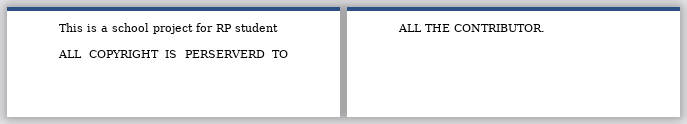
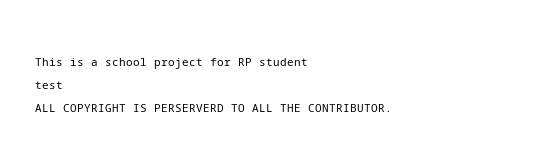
+ test

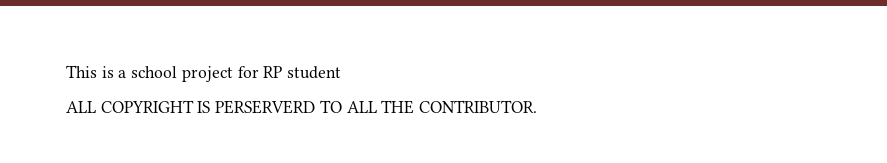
- test

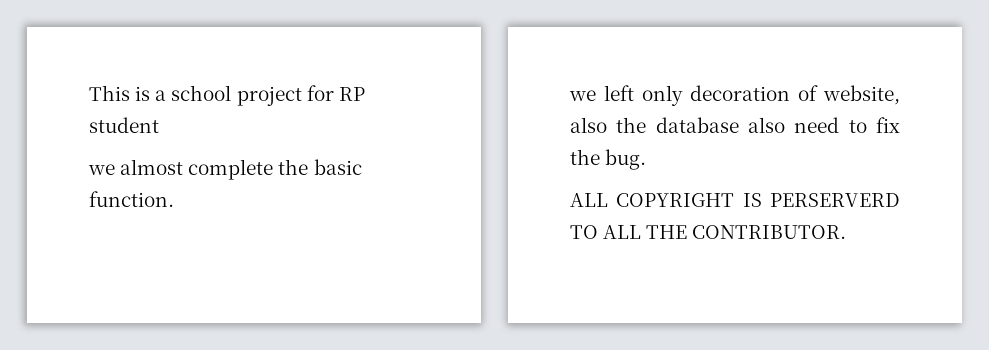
+ we almost complete the basic function.
+ we left only decoration of website, also the database also need to fix the bug.

